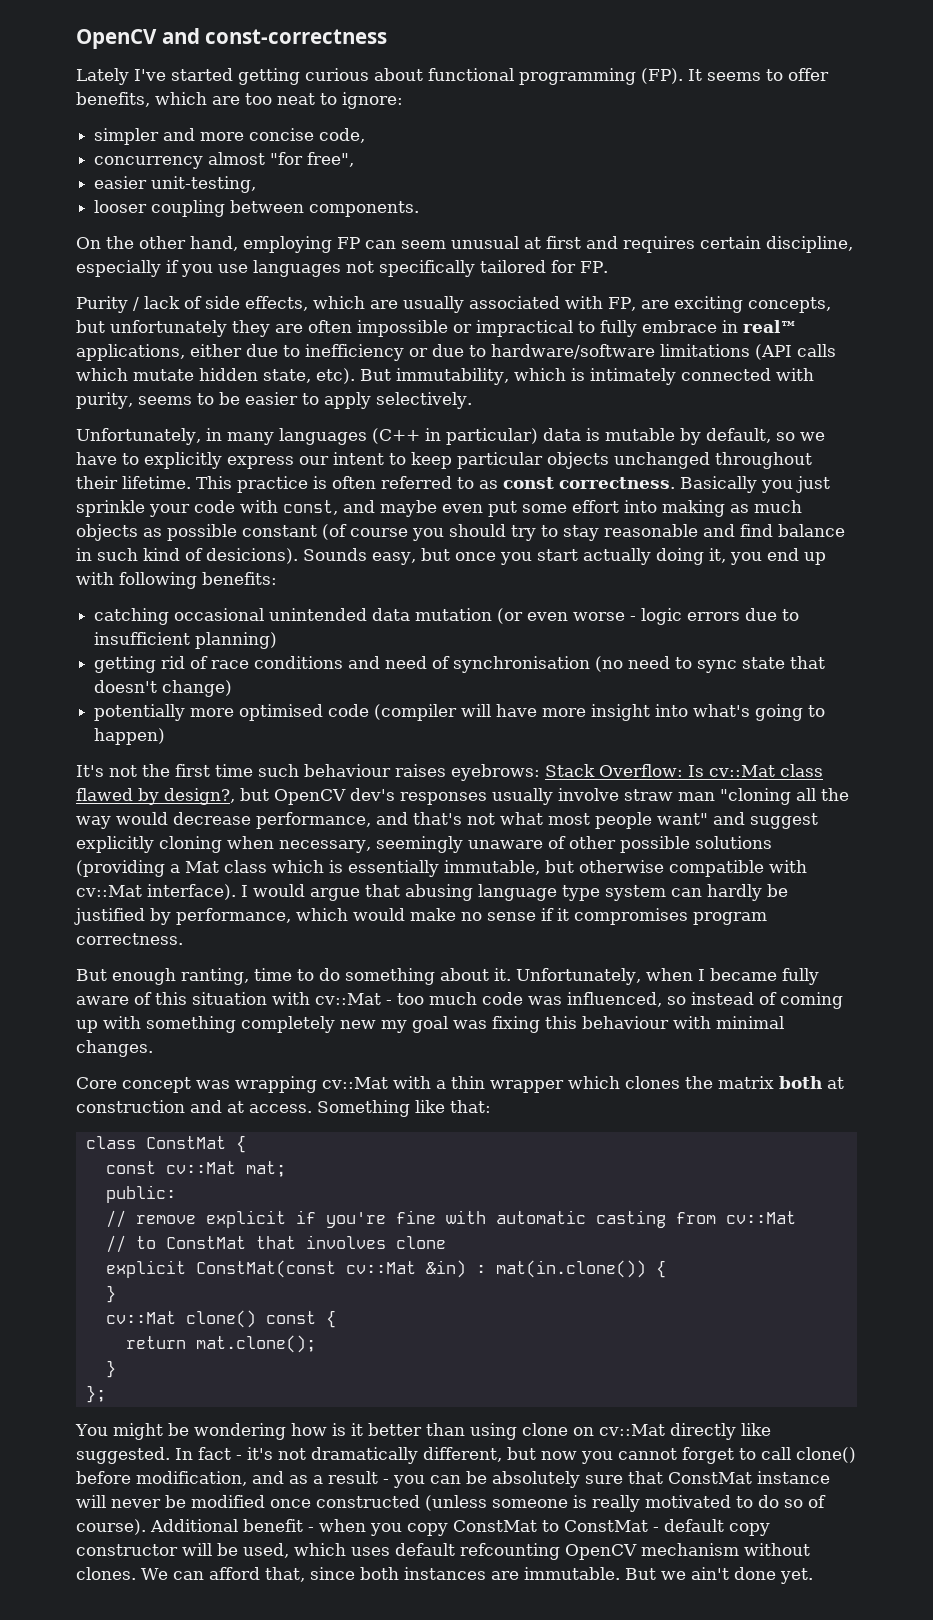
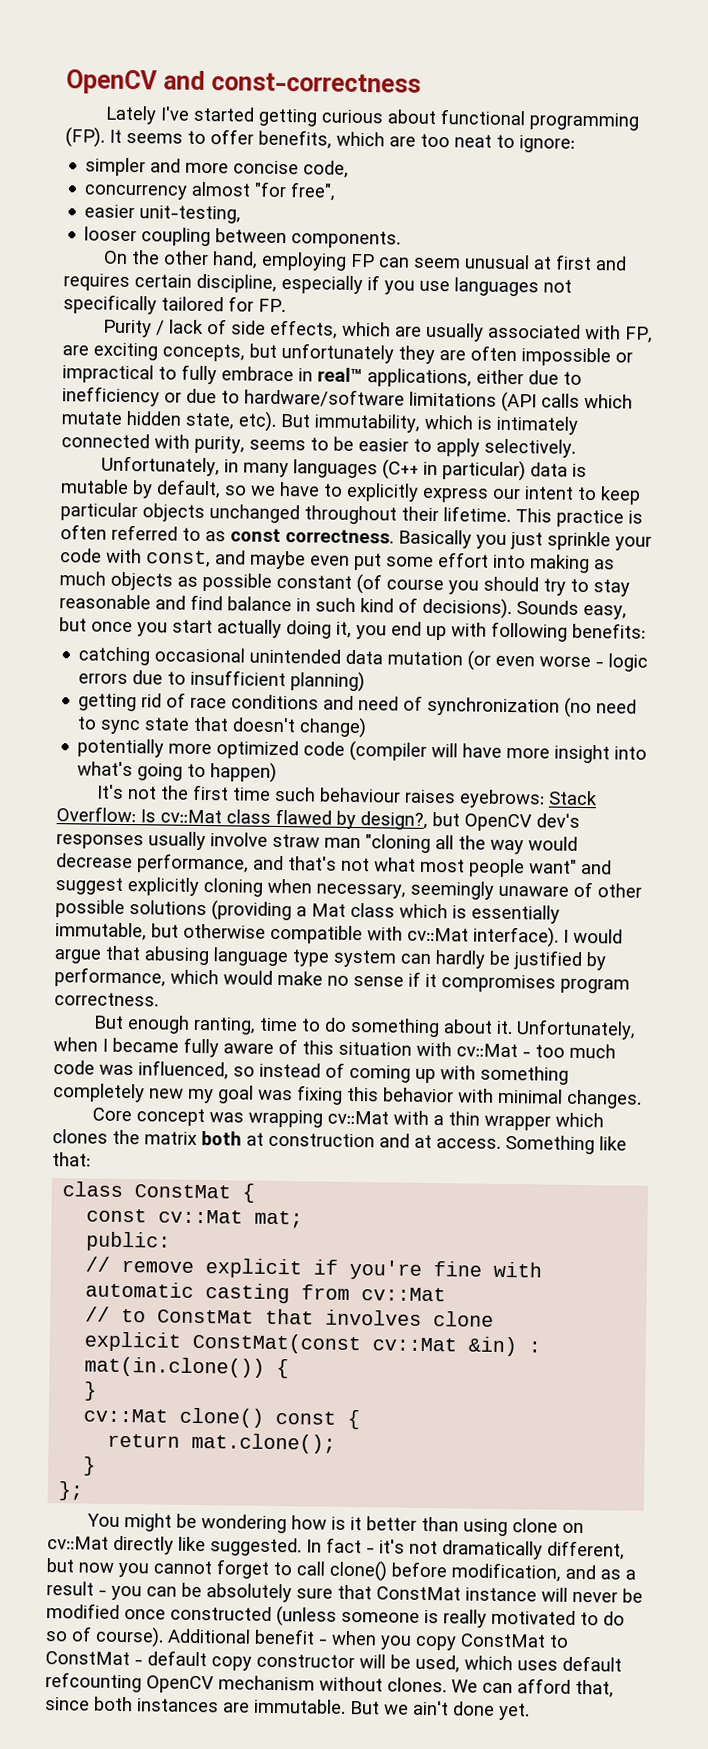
- Basically you just sprinkle your code with const, and maybe even put some effort into making as much objects as possible constant (of course you should try to stay reasonable and find balance in such kind of desicions).
+ Basically you just sprinkle your code with const, and maybe even put some effort into making as much objects as possible constant (of course you should try to stay reasonable and find balance in such kind of decisions).
- getting rid of race conditions and need of synchronisation (no need to sync state that doesn't change)
+ getting rid of race conditions and need of synchronization (no need to sync state that doesn't change)
- potentially more optimised code (compiler will have more insight into what's going to happen)
+ potentially more optimized code (compiler will have more insight into what's going to happen)
- Unfortunately, when I became fully aware of this situation with cv::Mat - too much code was influenced, so instead of coming up with something completely new my goal was fixing this behaviour with minimal changes.
+ Unfortunately, when I became fully aware of this situation with cv::Mat - too much code was influenced, so instead of coming up with something completely new my goal was fixing this behavior with minimal changes.

